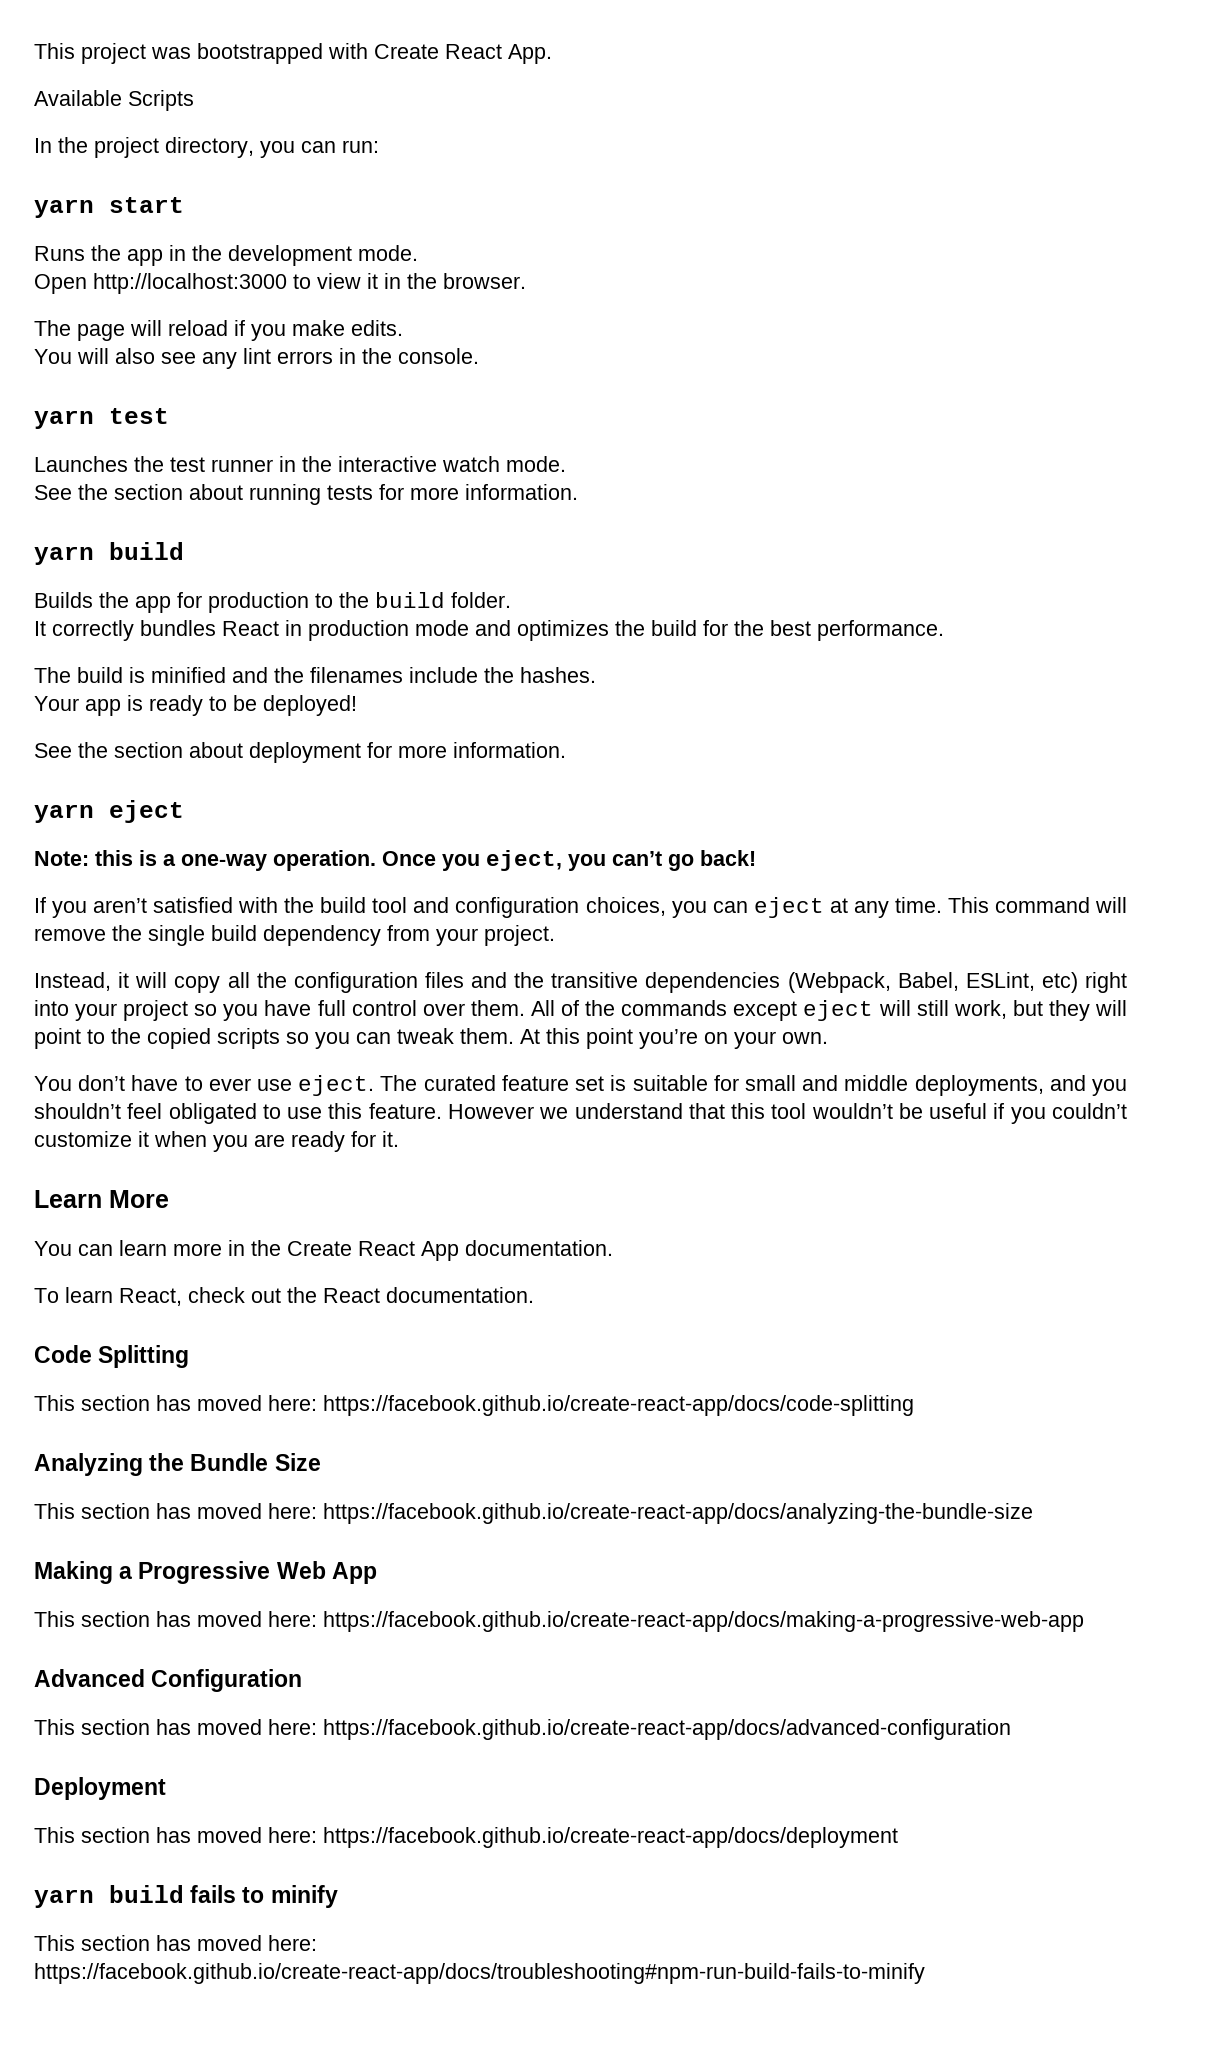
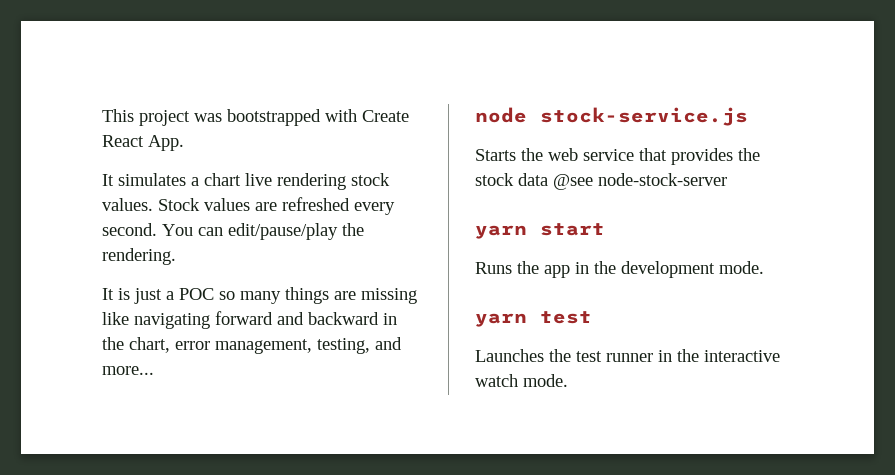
- Available Scripts
- In the project directory, you can run:
+ It simulates a chart live rendering stock values. Stock values are refreshed every second. You can edit/pause/play the rendering.
+ It is just a POC so many things are missing like navigating forward and backward in the chart, error management, testing, and more...
+ node stock-service.js
+ Starts the web service that provides the stock data @see node-stock-server
- Open http://localhost:3000 to view it in the browser.
- The page will reload if you make edits.
- You will also see any lint errors in the console.
- See the section about running tests for more information.
- yarn build
- Builds the app for production to the build folder.
- It correctly bundles React in production mode and optimizes the build for the best performance.
- The build is minified and the filenames include the hashes.
- Your app is ready to be deployed!
- See the section about deployment for more information.
- yarn eject
- Note: this is a one-way operation. Once you eject, you can’t go back!
- If you aren’t satisfied with the build tool and configuration choices, you can eject at any time. This command will remove the single build dependency from your project.
- Instead, it will copy all the configuration files and the transitive dependencies (Webpack, Babel, ESLint, etc) right into your project so you have full control over them. All of the commands except eject will still work, but they will point to the copied scripts so you can tweak them. At this point you’re on your own.
- You don’t have to ever use eject. The curated feature set is suitable for small and middle deployments, and you shouldn’t feel obligated to use this feature. However we understand that this tool wouldn’t be useful if you couldn’t customize it when you are ready for it.
- Learn More
- You can learn more in the Create React App documentation.
- To learn React, check out the React documentation.
- Code Splitting
- This section has moved here: https://facebook.github.io/create-react-app/docs/code-splitting
- Analyzing the Bundle Size
- This section has moved here: https://facebook.github.io/create-react-app/docs/analyzing-the-bundle-size
- Making a Progressive Web App
- This section has moved here: https://facebook.github.io/create-react-app/docs/making-a-progressive-web-app
- Advanced Configuration
- This section has moved here: https://facebook.github.io/create-react-app/docs/advanced-configuration
- Deployment
- This section has moved here: https://facebook.github.io/create-react-app/docs/deployment
- yarn build fails to minify
- This section has moved here: https://facebook.github.io/create-react-app/docs/troubleshooting#npm-run-build-fails-to-minify

